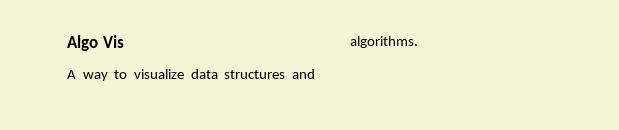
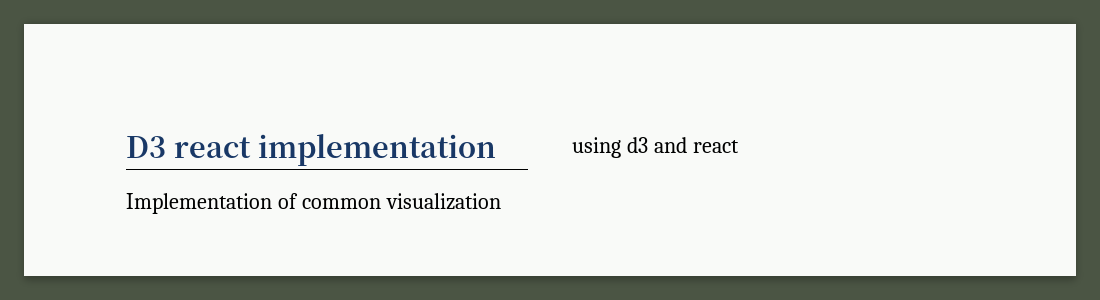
- Algo Vis
- A way to visualize data structures and algorithms.
+ D3 react implementation
+ Implementation of common visualization using d3 and react

